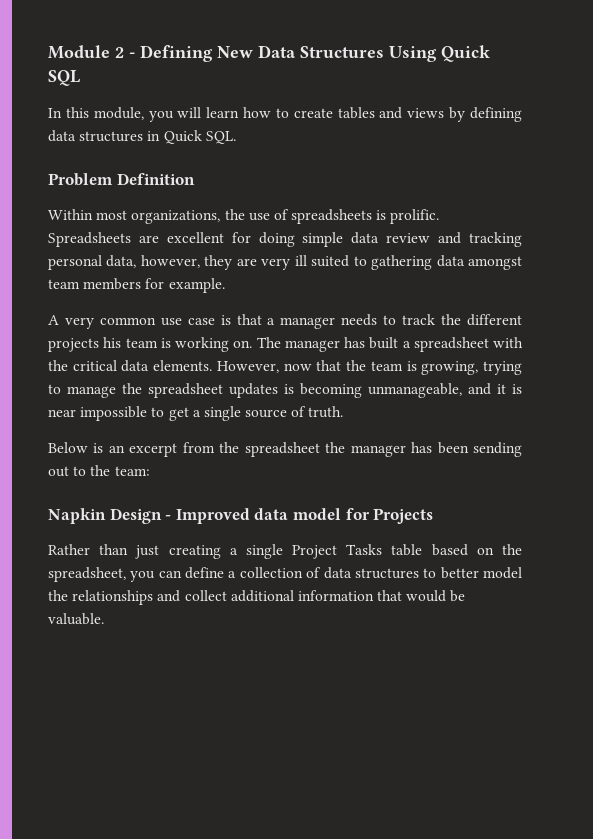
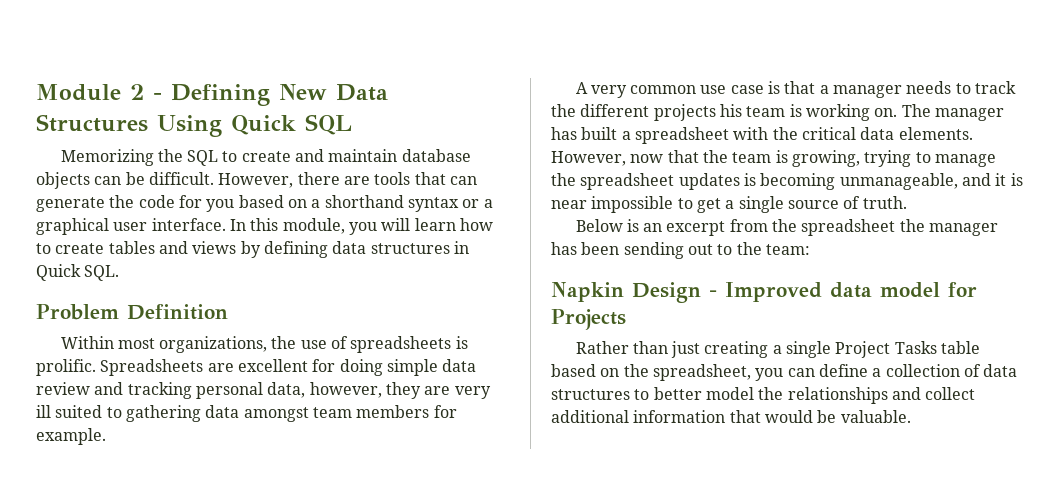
+ Memorizing the SQL to create and maintain database objects can be difficult. However, there are tools that can generate the code for you based on a shorthand syntax or a graphical user interface.

